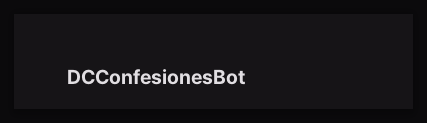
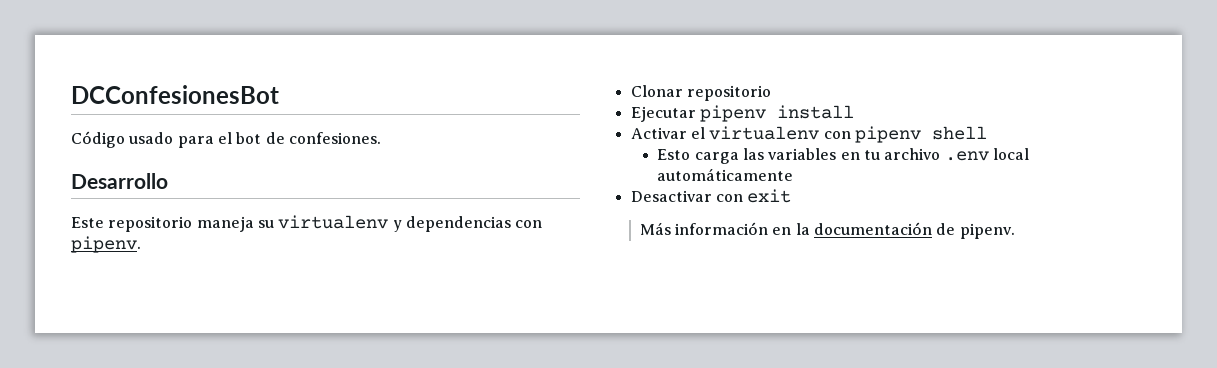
+ Código usado para el bot de confesiones.
+ Desarrollo
+ Este repositorio maneja su virtualenv y dependencias con pipenv.
+ Clonar repositorio
+ Ejecutar pipenv install
+ Activar el virtualenv con pipenv shell
+ Esto carga las variables en tu archivo .env local automáticamente
+ Desactivar con exit
+ Más información en la documentación de pipenv.

